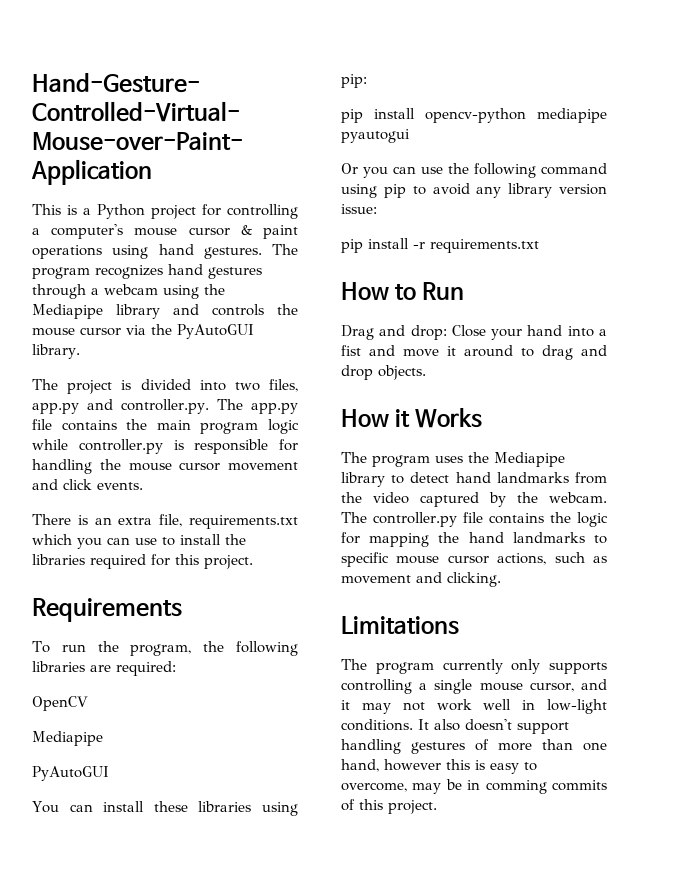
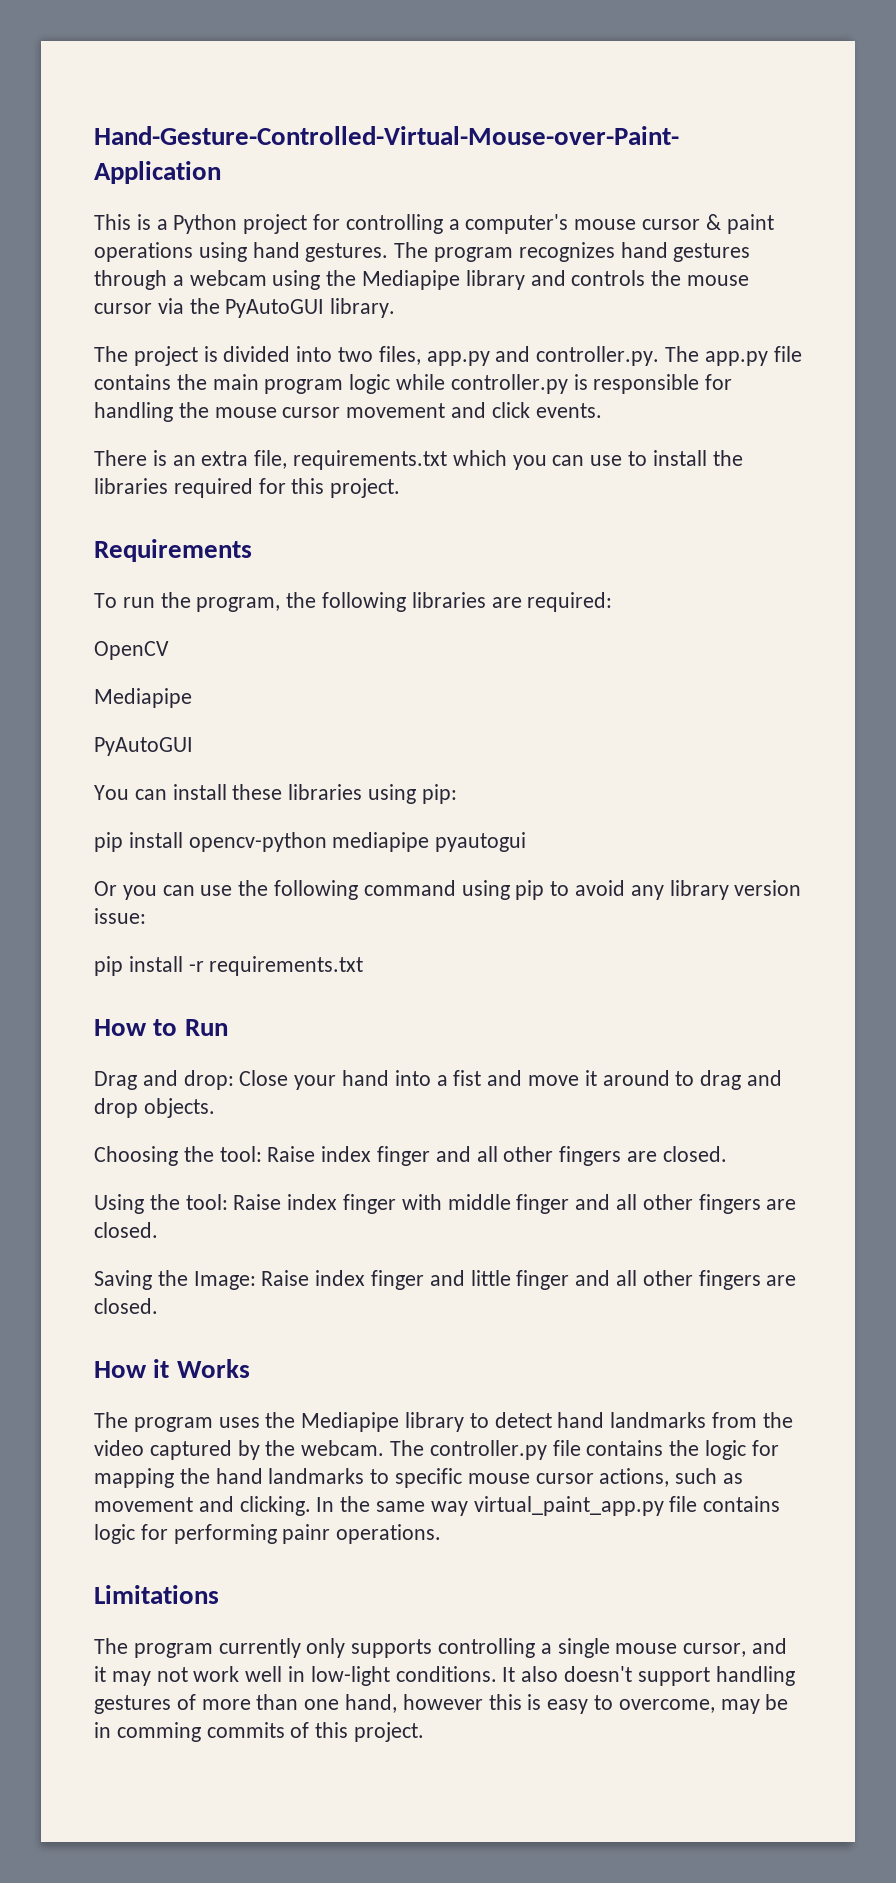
+ Choosing the tool: Raise index finger and all other fingers are closed.
+ Using the tool: Raise index finger with middle finger and all other fingers are closed.
+ Saving the Image: Raise index finger and little finger and all other fingers are closed.
+ In the same way virtual_paint_app.py file contains logic for performing painr operations.

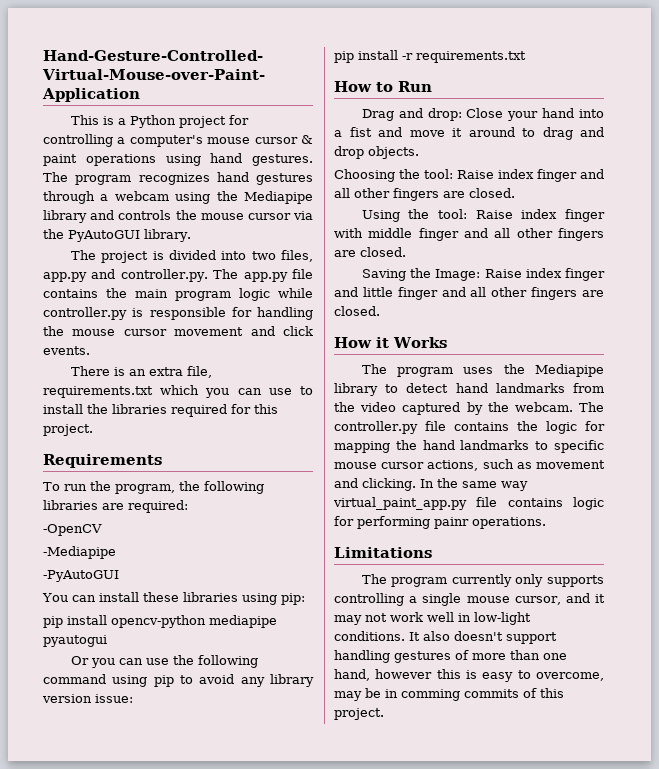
- OpenCV
- Mediapipe
- PyAutoGUI
+ -OpenCV
+ -Mediapipe
+ -PyAutoGUI

